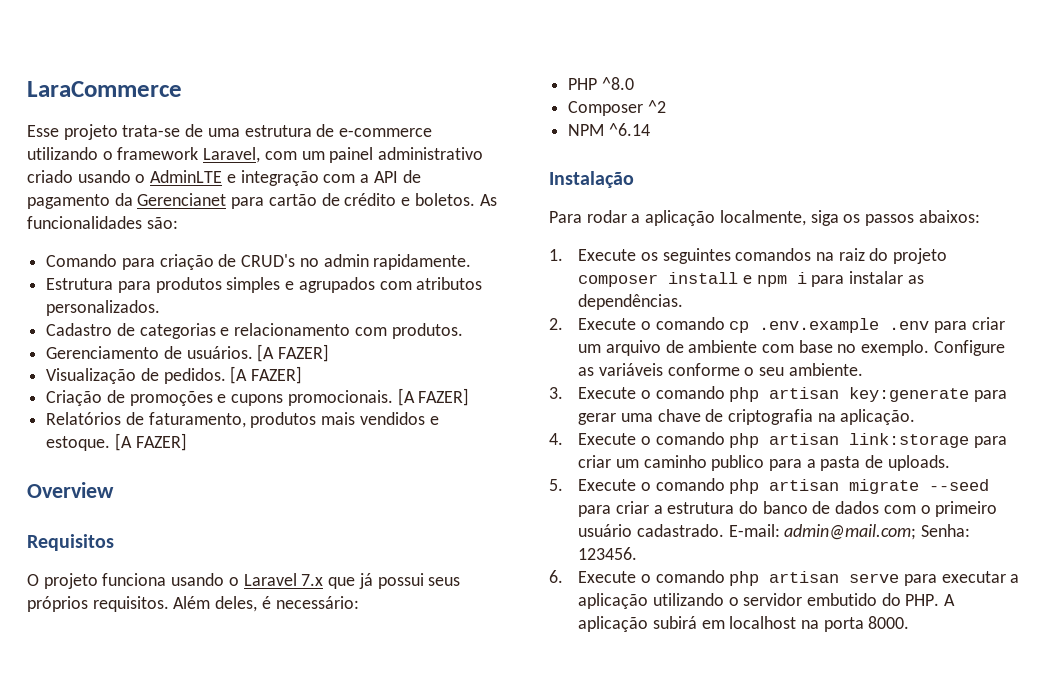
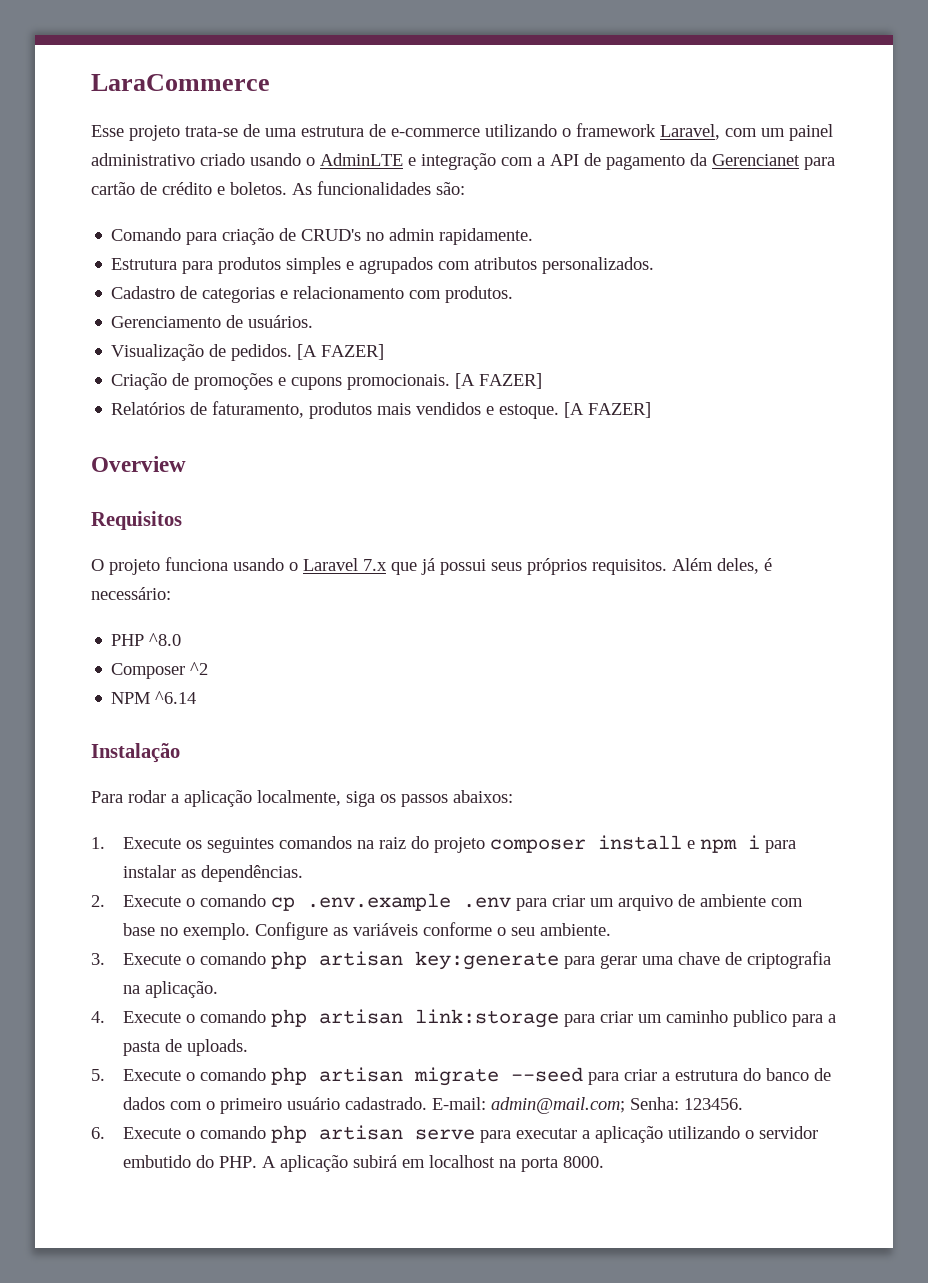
- Gerenciamento de usuários. [A FAZER]
+ Gerenciamento de usuários.

